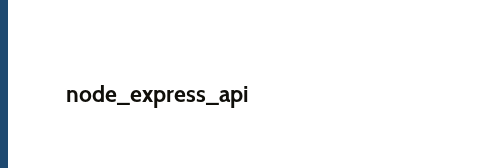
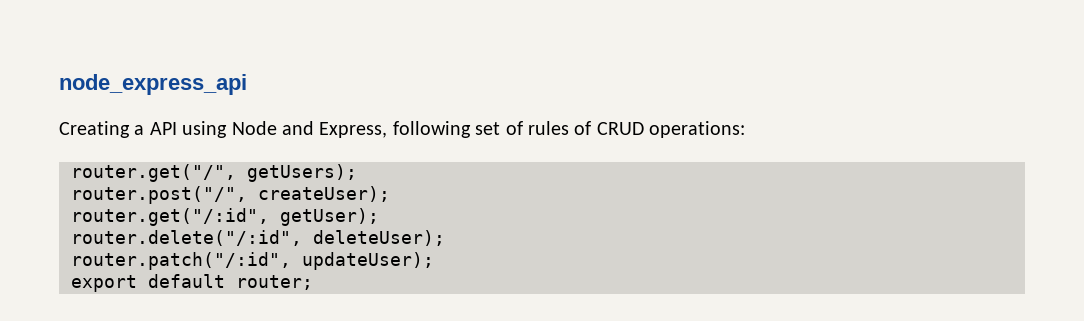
+ Creating a API using Node and Express, following set of rules of CRUD operations:
+ router.get("/", getUsers);
+ router.post("/", createUser);
+ router.get("/:id", getUser);
+ router.delete("/:id", deleteUser);
+ router.patch("/:id", updateUser);
+ export default router;

